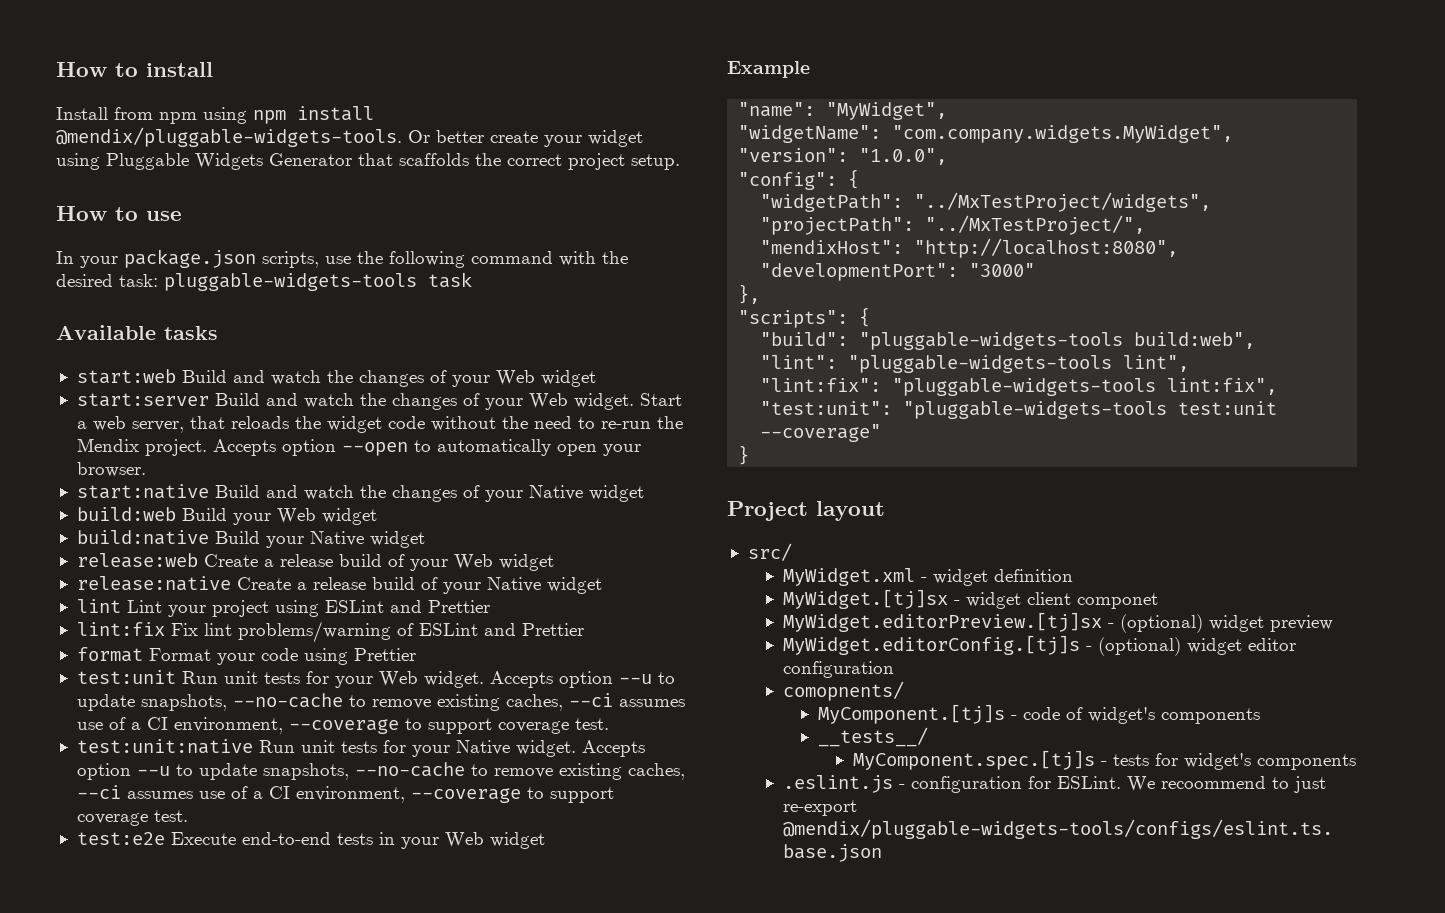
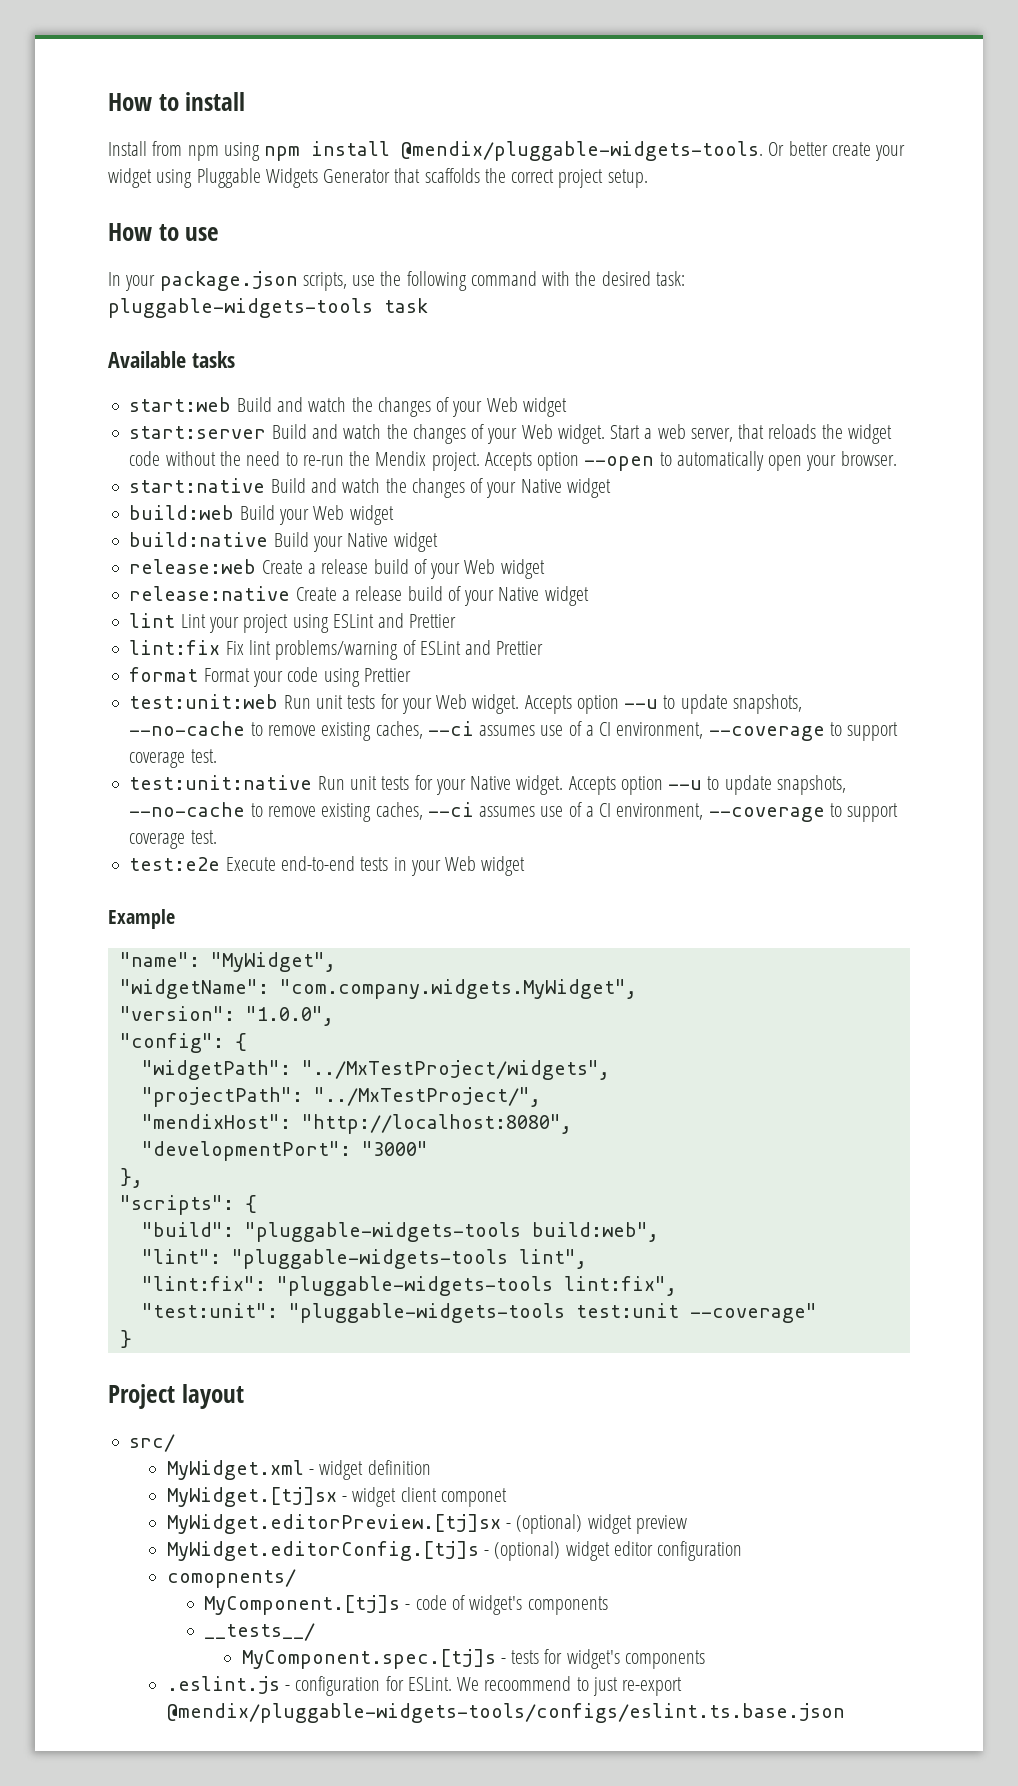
- test:unit Run unit tests for your Web widget.
+ test:unit:web Run unit tests for your Web widget.

